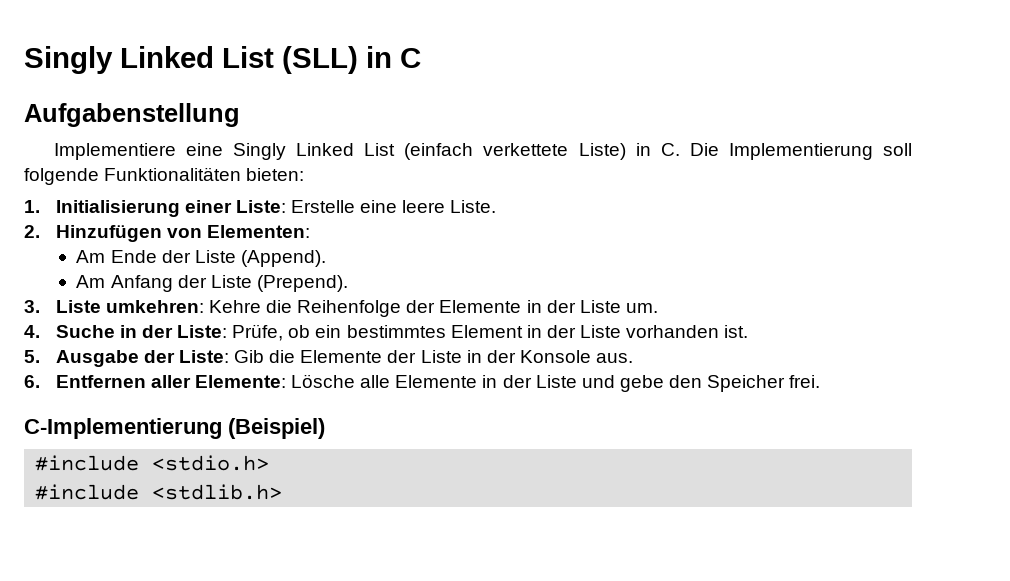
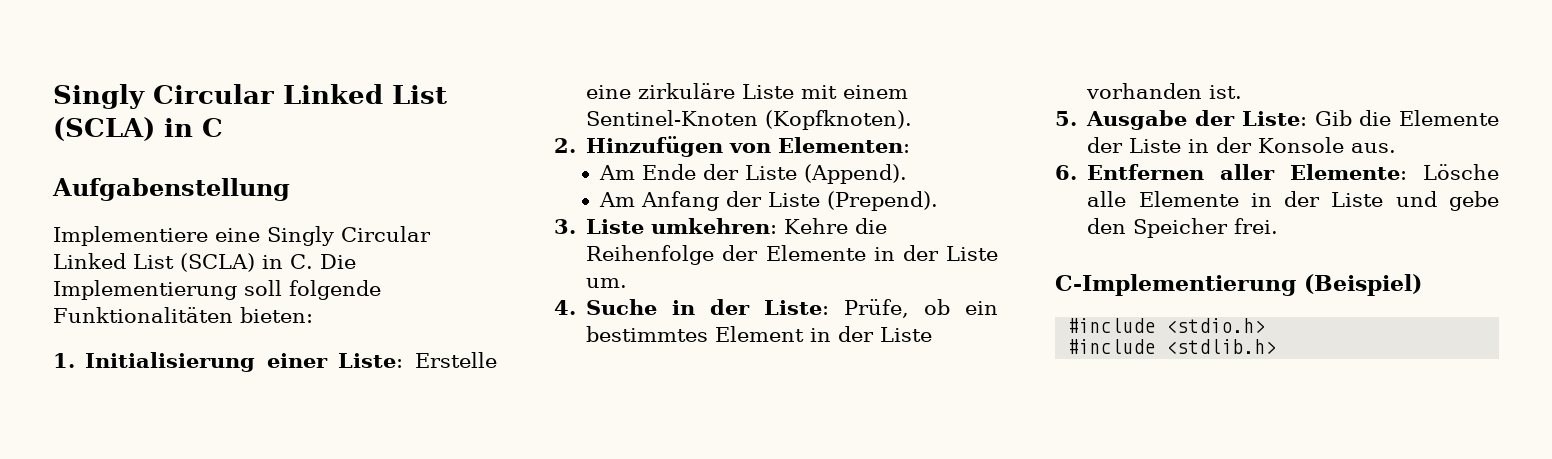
- Singly Linked List (SLL) in C
+ Singly Circular Linked List (SCLA) in C
- Implementiere eine Singly Linked List (einfach verkettete Liste) in C. Die Implementierung soll folgende Funktionalitäten bieten:
+ Implementiere eine Singly Circular Linked List (SCLA) in C. Die Implementierung soll folgende Funktionalitäten bieten:
- 1. Initialisierung einer Liste: Erstelle eine leere Liste.
+ 1. Initialisierung einer Liste: Erstelle eine zirkuläre Liste mit einem Sentinel-Knoten (Kopfknoten).

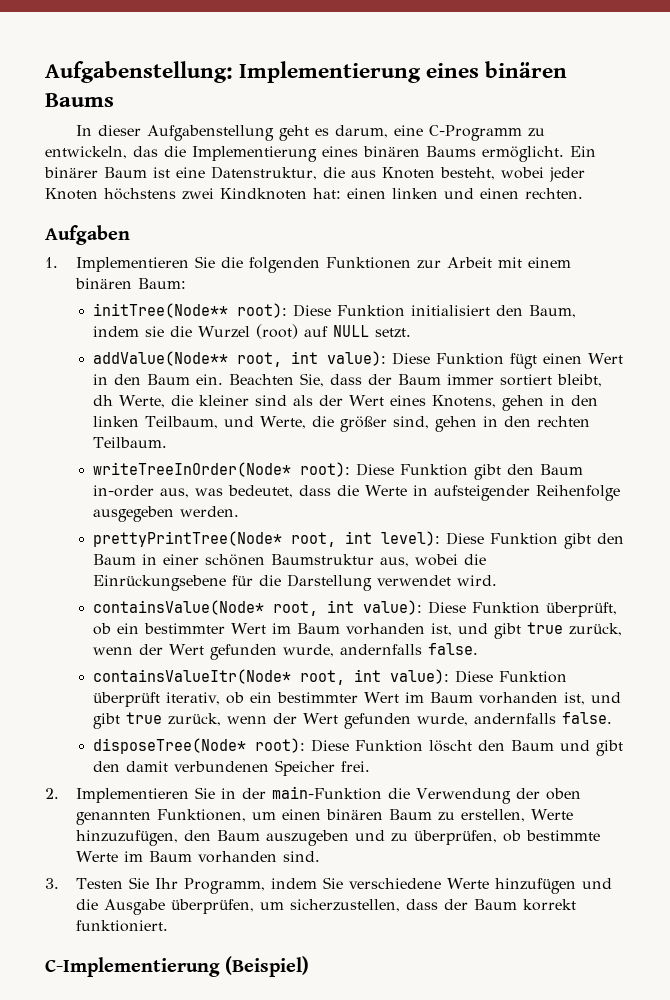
- Singly Circular Linked List (SCLA) in C
- Aufgabenstellung
- Implementiere eine Singly Circular Linked List (SCLA) in C. Die Implementierung soll folgende Funktionalitäten bieten:
- 1. Initialisierung einer Liste: Erstelle eine zirkuläre Liste mit einem Sentinel-Knoten (Kopfknoten).
- 2. Hinzufügen von Elementen:
- Am Ende der Liste (Append).
- Am Anfang der Liste (Prepend).
- 3. Liste umkehren: Kehre die Reihenfolge der Elemente in der Liste um.
- 4. Suche in der Liste: Prüfe, ob ein bestimmtes Element in der Liste vorhanden ist.
- 5. Ausgabe der Liste: Gib die Elemente der Liste in der Konsole aus.
- 6. Entfernen aller Elemente: Lösche alle Elemente in der Liste und gebe den Speicher frei.
+ Aufgabenstellung: Implementierung eines binären Baums
+ In dieser Aufgabenstellung geht es darum, eine C-Programm zu entwickeln, das die Implementierung eines binären Baums ermöglicht. Ein binärer Baum ist eine Datenstruktur, die aus Knoten besteht, wobei jeder Knoten höchstens zwei Kindknoten hat: einen linken und einen rechten.
+ Aufgaben
+ 1. Implementieren Sie die folgenden Funktionen zur Arbeit mit einem binären Baum:
+ initTree(Node** root): Diese Funktion initialisiert den Baum, indem sie die Wurzel (root) auf NULL setzt.
+ addValue(Node** root, int value): Diese Funktion fügt einen Wert in den Baum ein. Beachten Sie, dass der Baum immer sortiert bleibt, dh Werte, die kleiner sind als der Wert eines Knotens, gehen in den linken Teilbaum, und Werte, die größer sind, gehen in den rechten Teilbaum.
+ writeTreeInOrder(Node* root): Diese Funktion gibt den Baum in-order aus, was bedeutet, dass die Werte in aufsteigender Reihenfolge ausgegeben werden.
+ prettyPrintTree(Node* root, int level): Diese Funktion gibt den Baum in einer schönen Baumstruktur aus, wobei die Einrückungsebene für die Darstellung verwendet wird.
+ containsValue(Node* root, int value): Diese Funktion überprüft, ob ein bestimmter Wert im Baum vorhanden ist, und gibt true zurück, wenn der Wert gefunden wurde, andernfalls false.
+ containsValueItr(Node* root, int value): Diese Funktion überprüft iterativ, ob ein bestimmter Wert im Baum vorhanden ist, und gibt true zurück, wenn der Wert gefunden wurde, andernfalls false.
+ disposeTree(Node* root): Diese Funktion löscht den Baum und gibt den damit verbundenen Speicher frei.
+ 2. Implementieren Sie in der main-Funktion die Verwendung der oben genannten Funktionen, um einen binären Baum zu erstellen, Werte hinzuzufügen, den Baum auszugeben und zu überprüfen, ob bestimmte Werte im Baum vorhanden sind.
+ 3. Testen Sie Ihr Programm, indem Sie verschiedene Werte hinzufügen und die Ausgabe überprüfen, um sicherzustellen, dass der Baum korrekt funktioniert.
  C-Implementierung (Beispiel)
- #include <stdio.h>
- #include <stdlib.h>

